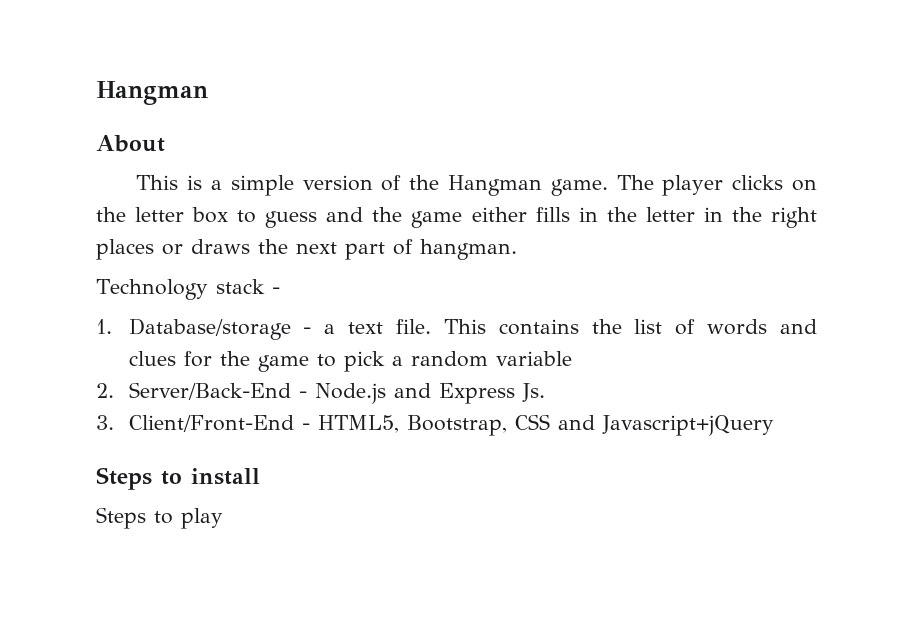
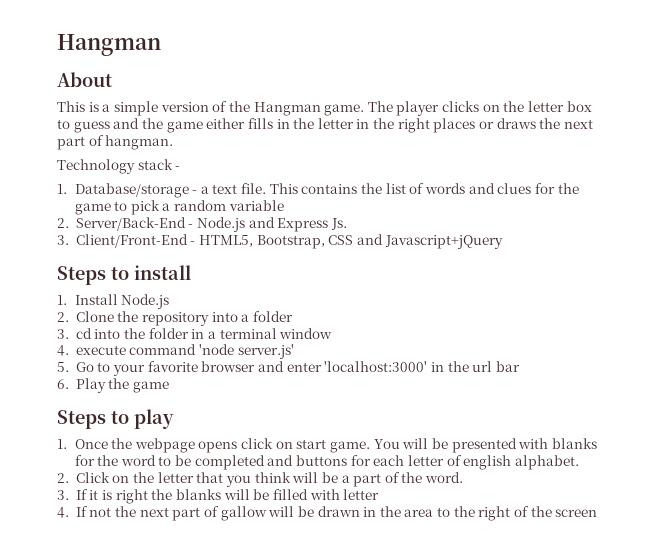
+ 1. Install Node.js
+ 2. Clone the repository into a folder
+ 3. cd into the folder in a terminal window
+ 4. execute command 'node server.js'
+ 5. Go to your favorite browser and enter 'localhost:3000' in the url bar
+ 6. Play the game
  Steps to play
+ 1. Once the webpage opens click on start game. You will be presented with blanks for the word to be completed and buttons for each letter of english alphabet.
+ 2. Click on the letter that you think will be a part of the word.
+ 3. If it is right the blanks will be filled with letter
+ 4. If not the next part of gallow will be drawn in the area to the right of the screen

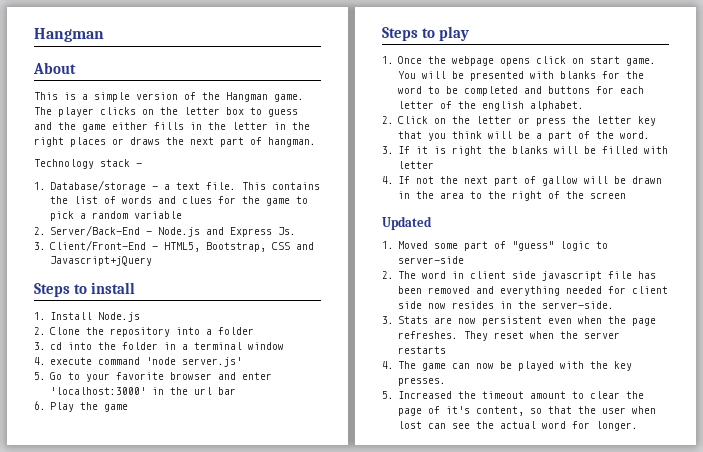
- You will be presented with blanks for the word to be completed and buttons for each letter of english alphabet.
+ You will be presented with blanks for the word to be completed and buttons for each letter of the english alphabet.
- 2. Click on the letter that you think will be a part of the word.
+ 2. Click on the letter or press the letter key that you think will be a part of the word.
+ Updated
+ 1. Moved some part of "guess" logic to server-side
+ 2. The word in client side javascript file has been removed and everything needed for client side now resides in the server-side.
+ 3. Stats are now persistent even when the page refreshes. They reset when the server restarts
+ 4. The game can now be played with the key presses.
+ 5. Increased the timeout amount to clear the page of it's content, so that the user when lost can see the actual word for longer.

